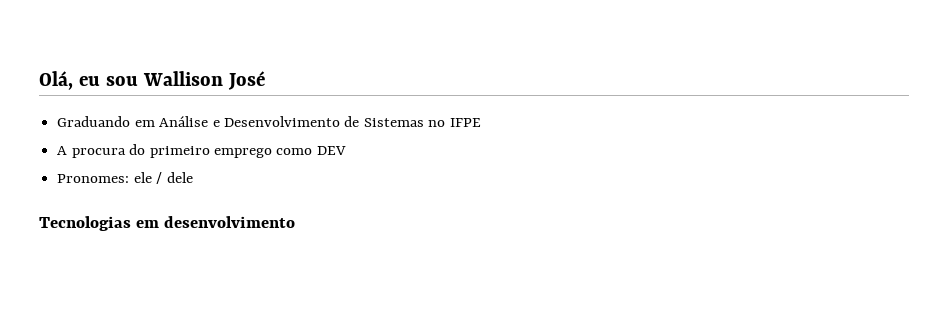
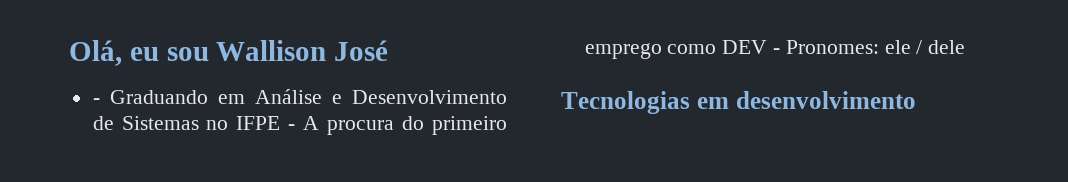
- Graduando em Análise e Desenvolvimento de Sistemas no IFPE
- A procura do primeiro emprego como DEV
- Pronomes: ele / dele
+ - Graduando em Análise e Desenvolvimento de Sistemas no IFPE - A procura do primeiro emprego como DEV - Pronomes: ele / dele

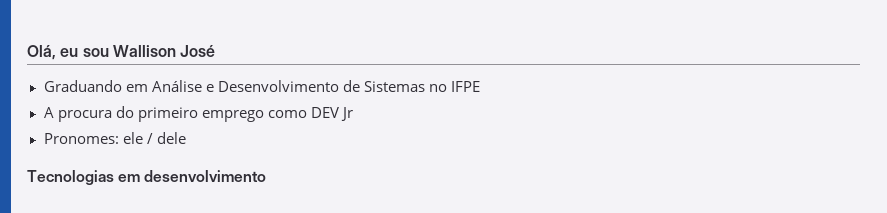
- - Graduando em Análise e Desenvolvimento de Sistemas no IFPE - A procura do primeiro emprego como DEV - Pronomes: ele / dele
+ Graduando em Análise e Desenvolvimento de Sistemas no IFPE
+ A procura do primeiro emprego como DEV Jr
+ Pronomes: ele / dele

